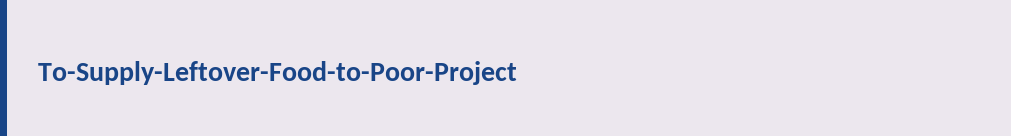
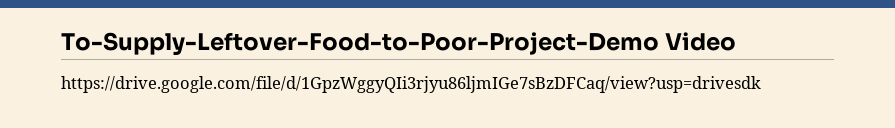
- To-Supply-Leftover-Food-to-Poor-Project
+ To-Supply-Leftover-Food-to-Poor-Project-Demo Video
+ https://drive.google.com/file/d/1GpzWggyQIi3rjyu86ljmIGe7sBzDFCaq/view?usp=drivesdk

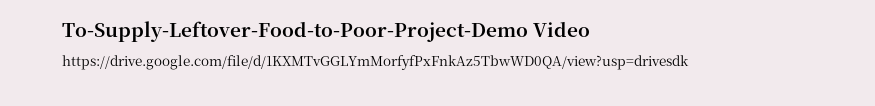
- https://drive.google.com/file/d/1GpzWggyQIi3rjyu86ljmIGe7sBzDFCaq/view?usp=drivesdk
+ https://drive.google.com/file/d/1KXMTvGGLYmMorfyfPxFnkAz5TbwWD0QA/view?usp=drivesdk

